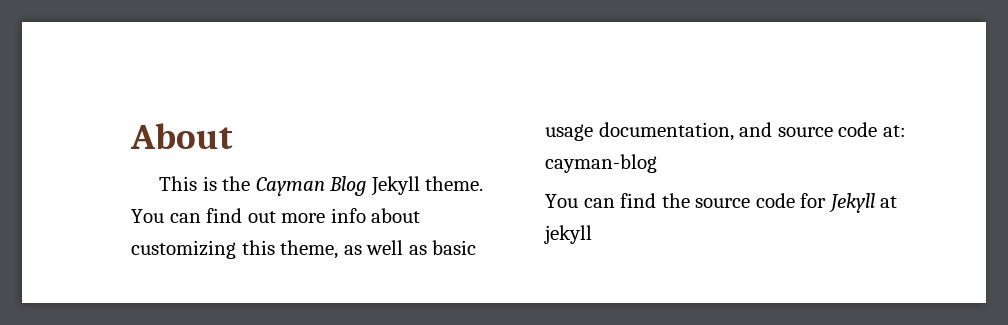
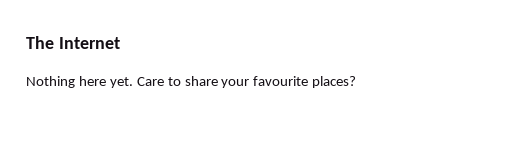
- About
- This is the Cayman Blog Jekyll theme. You can find out more info about customizing this theme, as well as basic usage documentation, and source code at: cayman-blog
- You can find the source code for Jekyll at jekyll
+ The Internet
+ Nothing here yet. Care to share your favourite places?

